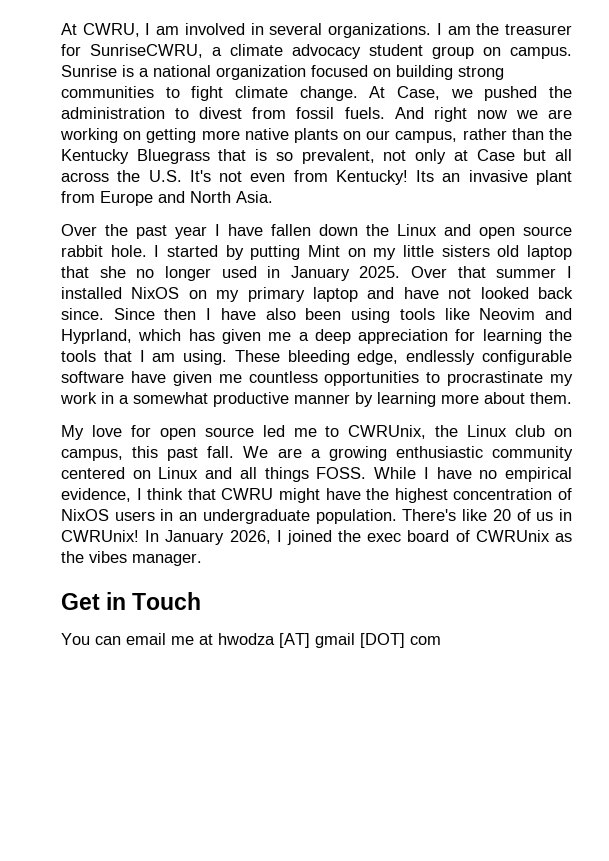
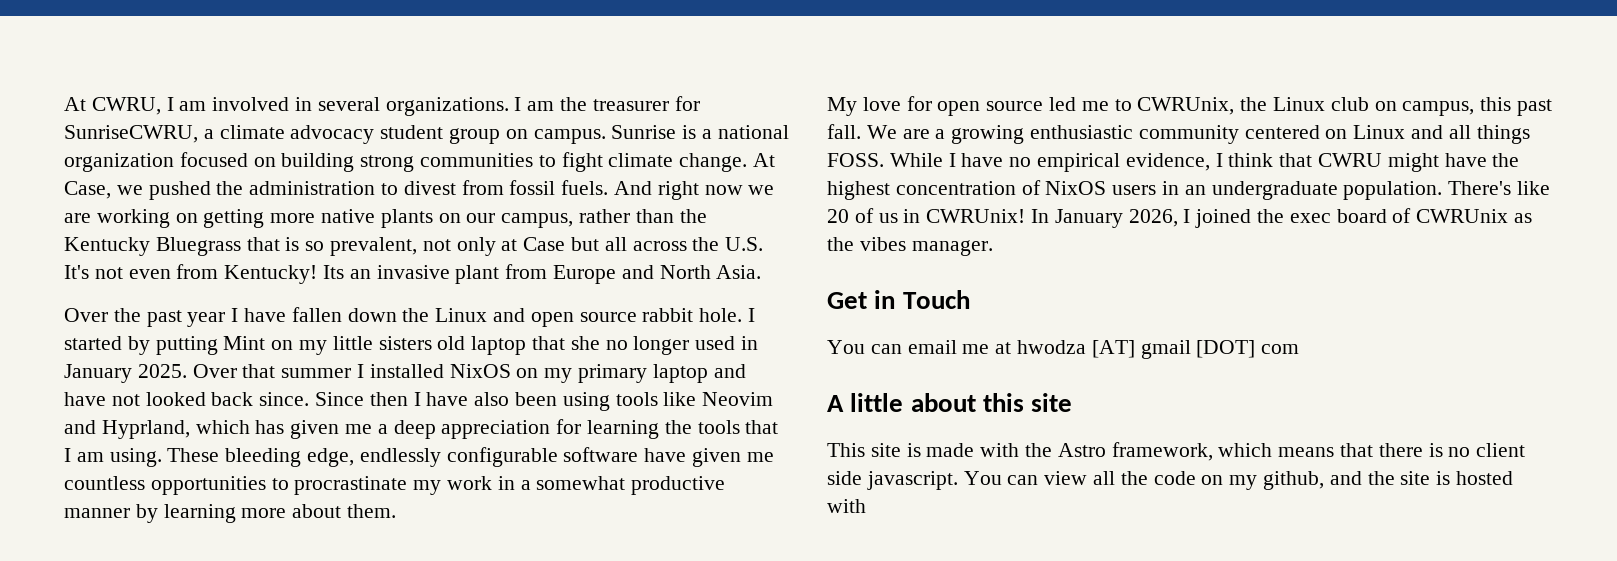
+ A little about this site
+ This site is made with the Astro framework, which means that there is no client side javascript. You can view all the code on my github, and the site is hosted with

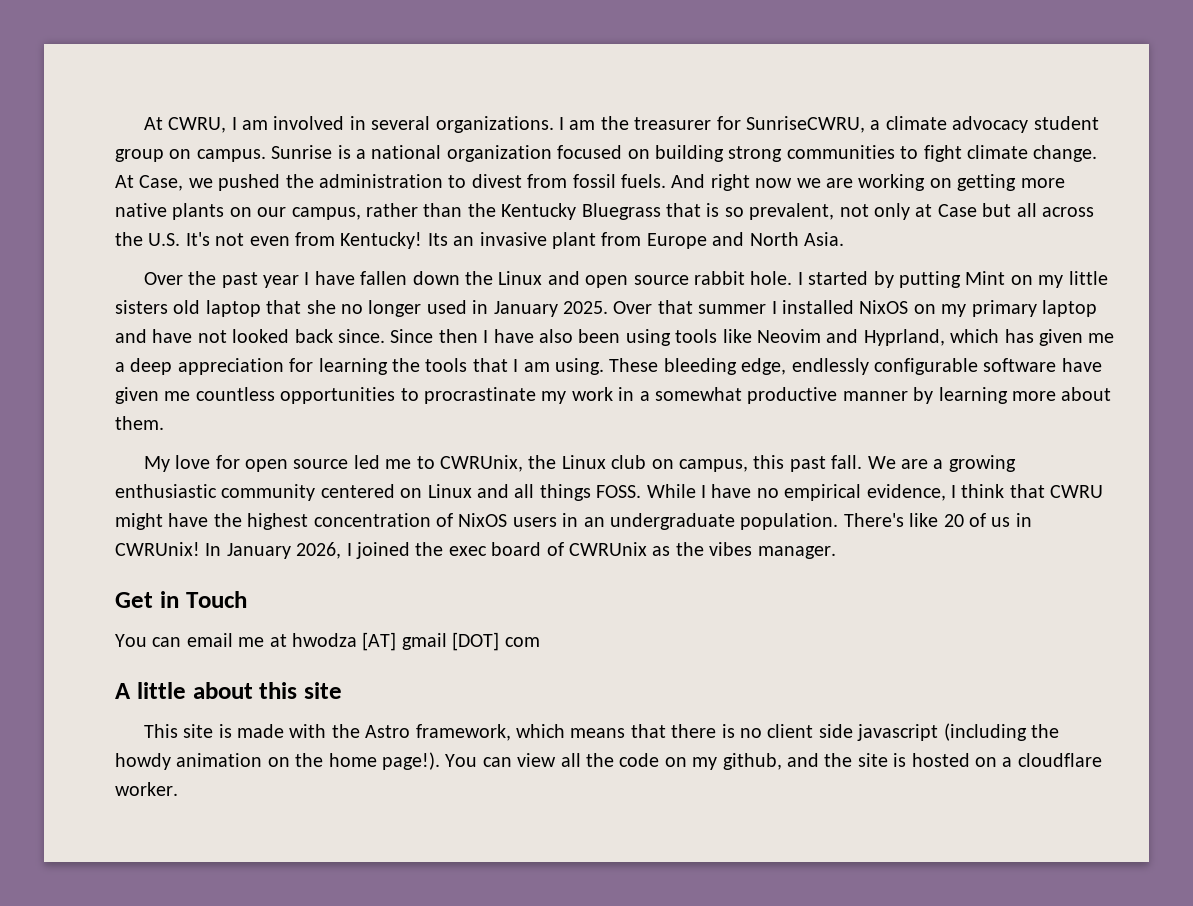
- This site is made with the Astro framework, which means that there is no client side javascript.
+ This site is made with the Astro framework, which means that there is no client side javascript (including the howdy animation on the home page!).
- You can view all the code on my github, and the site is hosted with
+ You can view all the code on my github, and the site is hosted on a cloudflare worker.

